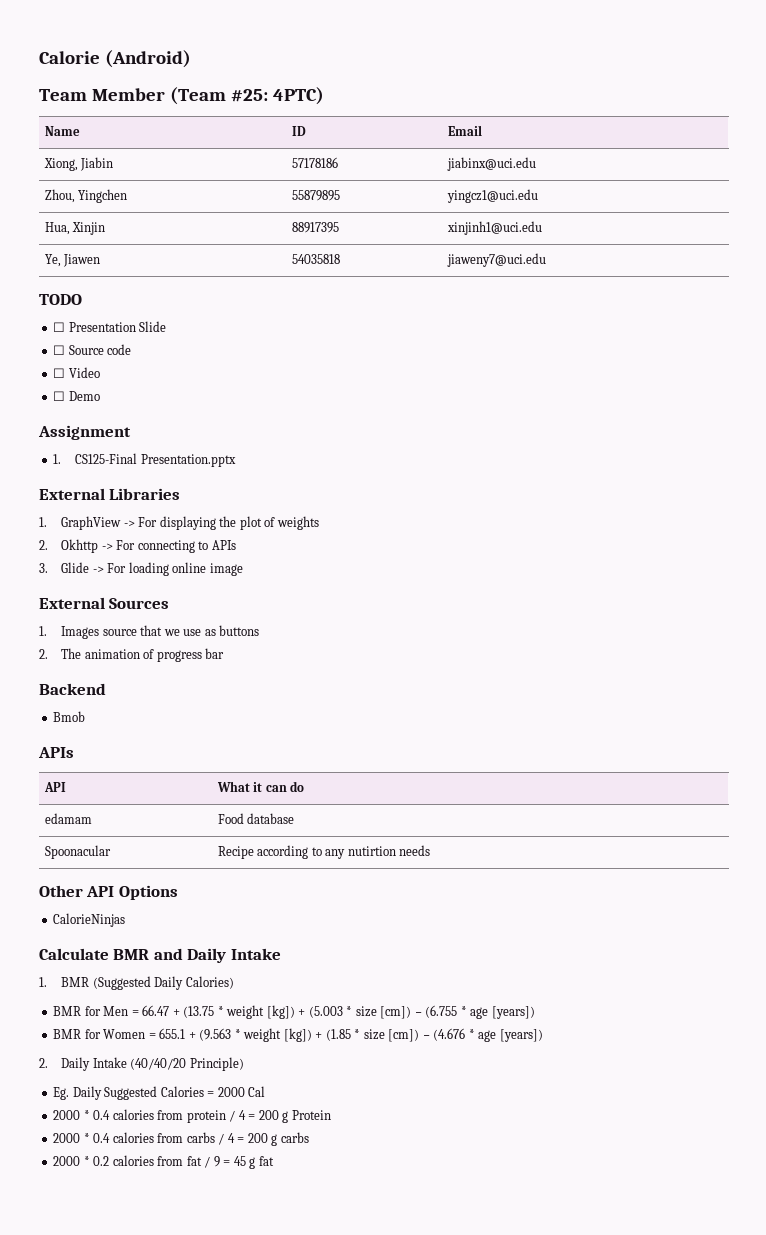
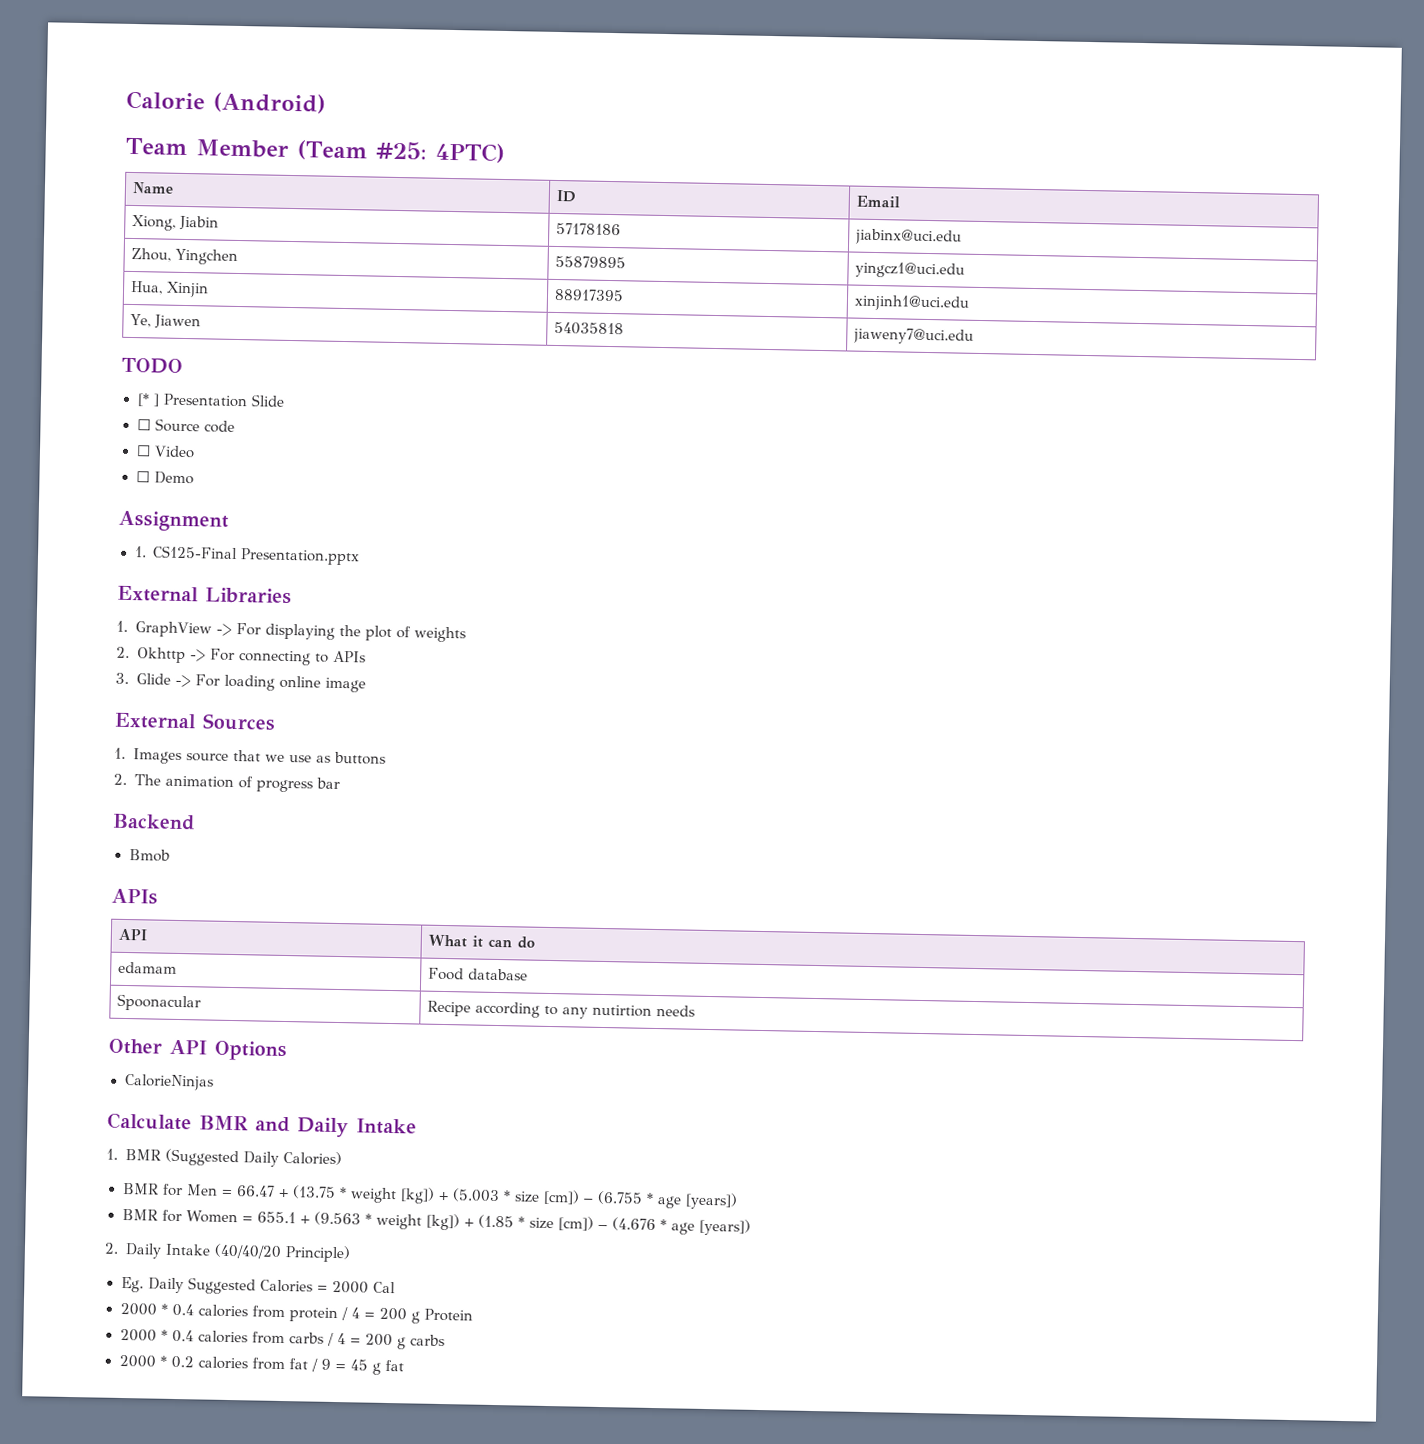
- ☐ Presentation Slide
+ [* ] Presentation Slide

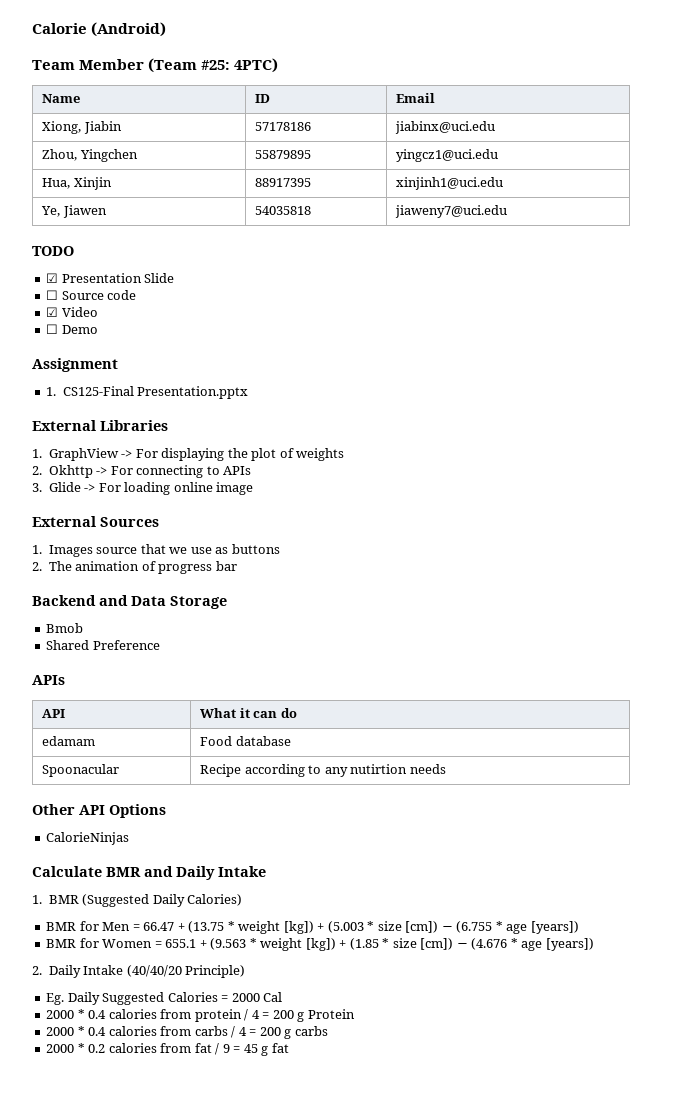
- [* ] Presentation Slide
+ ☑ Presentation Slide
- ☐ Video
+ ☑ Video
- Backend
+ Backend and Data Storage
+ Shared Preference

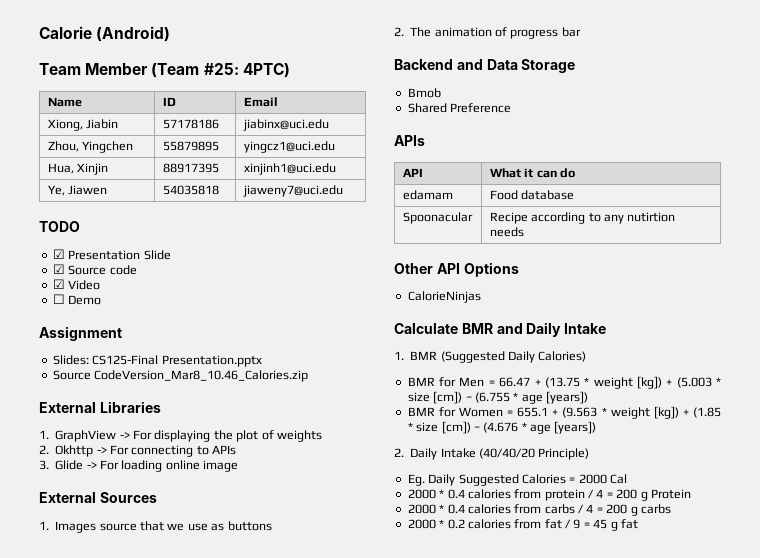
- ☐ Source code
+ ☑ Source code
- 1. CS125-Final Presentation.pptx
+ Slides: CS125-Final Presentation.pptx
+ Source CodeVersion_Mar8_10.46_Calories.zip

